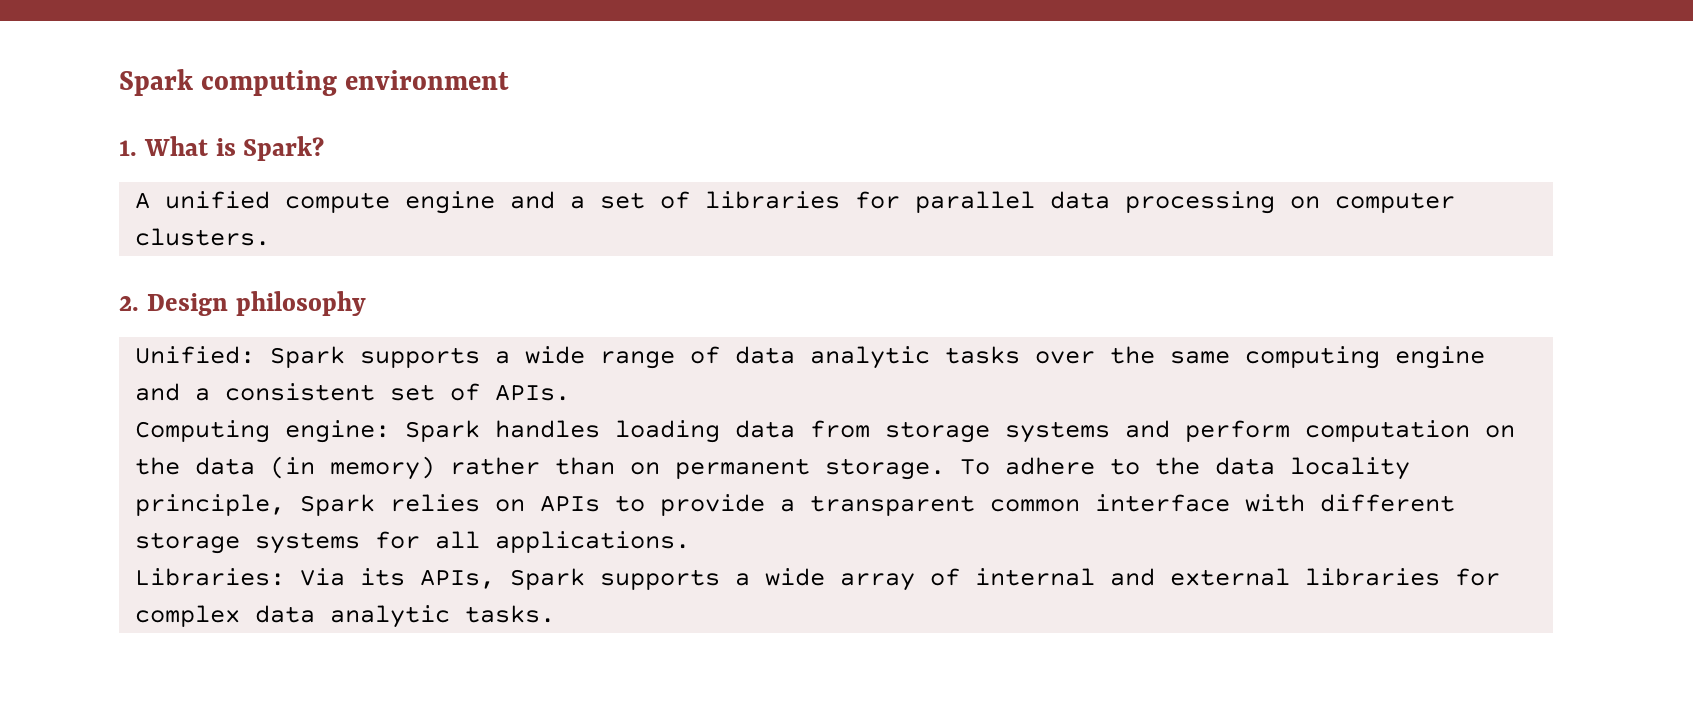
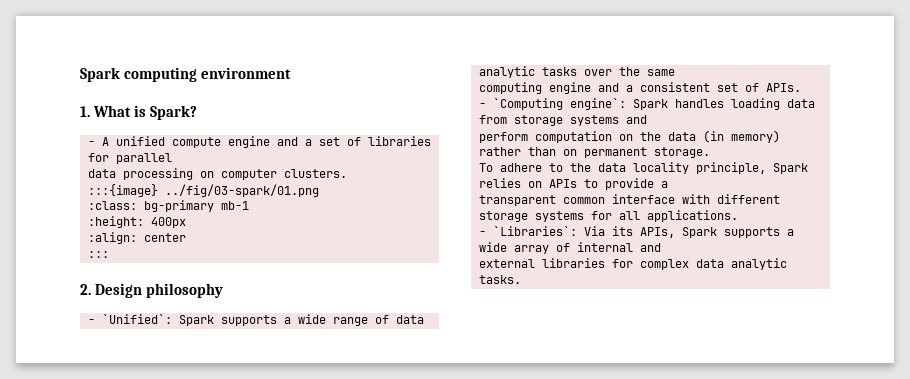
- A unified compute engine and a set of libraries for parallel data processing on computer clusters.
+ - A unified compute engine and a set of libraries for parallel
+ data processing on computer clusters.
+ :::{image} ../fig/03-spark/01.png
+ :class: bg-primary mb-1
+ :height: 400px
+ :align: center
+ :::
- Unified: Spark supports a wide range of data analytic tasks over the same computing engine and a consistent set of APIs.
+ - `Unified`: Spark supports a wide range of data analytic tasks over the same
+ computing engine and a consistent set of APIs.
- Computing engine: Spark handles loading data from storage systems and perform computation on the data (in memory) rather than on permanent storage. To adhere to the data locality principle, Spark relies on APIs to provide a transparent common interface with different storage systems for all applications.
+ - `Computing engine`: Spark handles loading data from storage systems and
+ perform computation on the data (in memory) rather than on permanent storage.
+ To adhere to the data locality principle, Spark relies on APIs to provide a
+ transparent common interface with different storage systems for all applications.
- Libraries: Via its APIs, Spark supports a wide array of internal and external libraries for complex data analytic tasks.
+ - `Libraries`: Via its APIs, Spark supports a wide array of internal and
+ external libraries for complex data analytic tasks.

